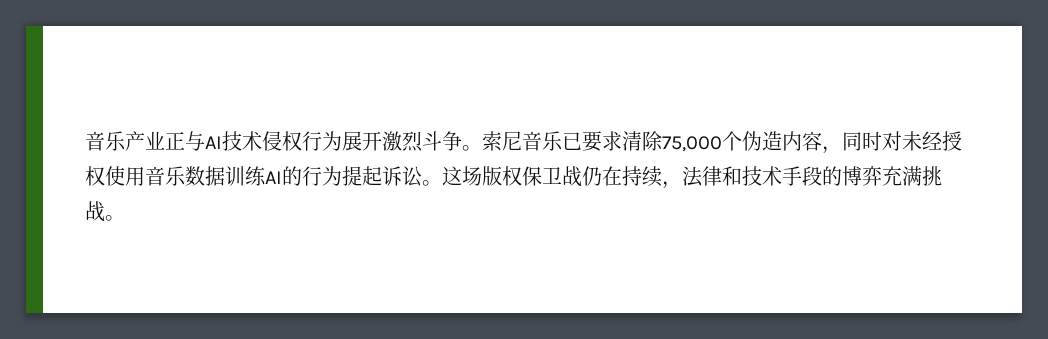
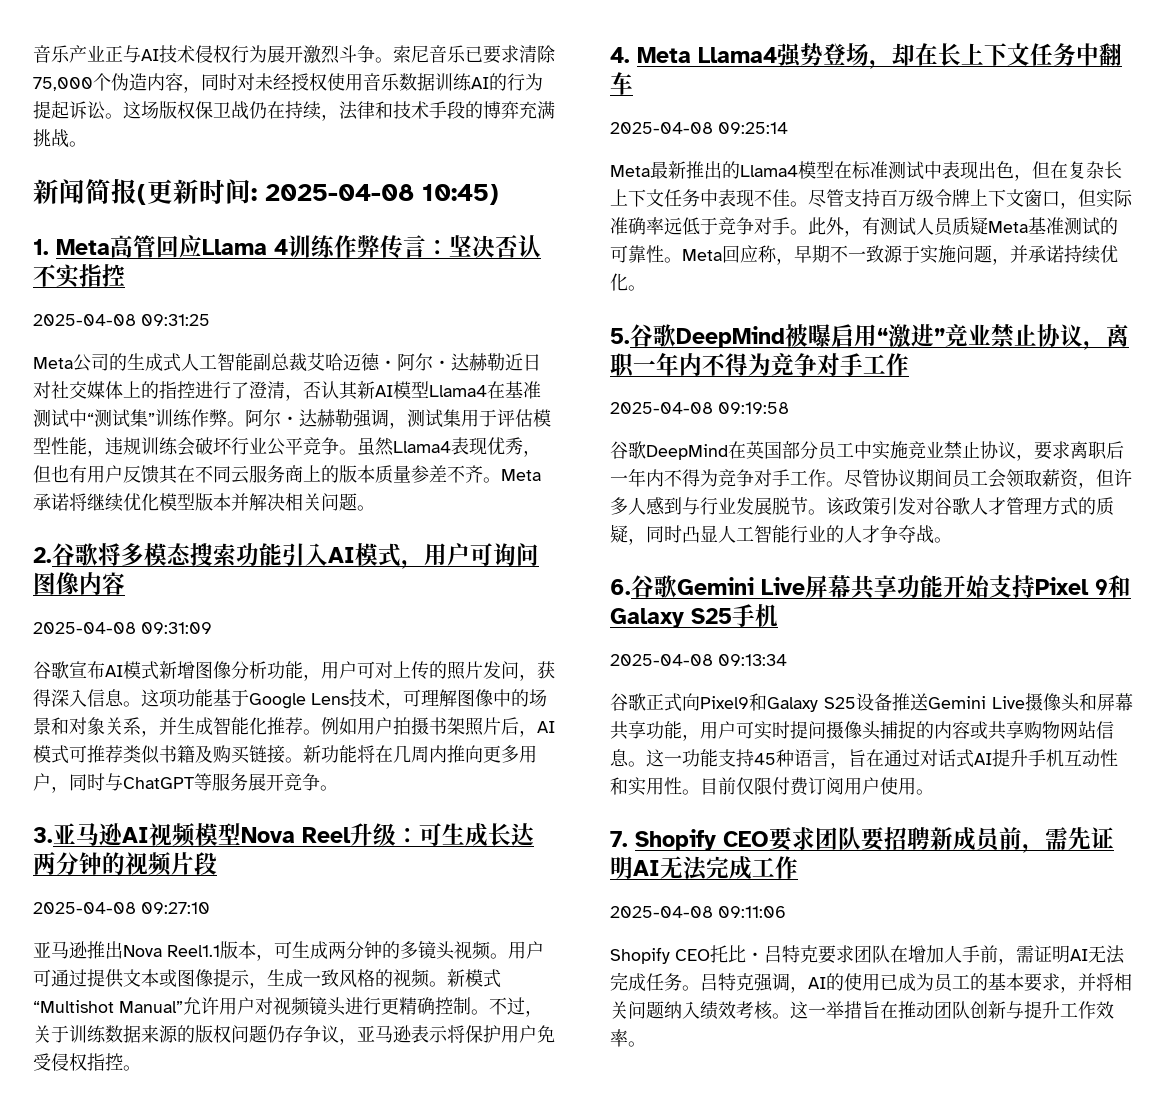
+ 新闻简报(更新时间: 2025-04-08 10:45)
+ 1. Meta高管回应Llama 4训练作弊传言：坚决否认不实指控
+ 2025-04-08 09:31:25
+ Meta公司的生成式人工智能副总裁艾哈迈德・阿尔・达赫勒近日对社交媒体上的指控进行了澄清，否认其新AI模型Llama4在基准测试中“测试集”训练作弊。阿尔・达赫勒强调，测试集用于评估模型性能，违规训练会破坏行业公平竞争。虽然Llama4表现优秀，但也有用户反馈其在不同云服务商上的版本质量参差不齐。Meta承诺将继续优化模型版本并解决相关问题。
+ 2.谷歌将多模态搜索功能引入AI模式，用户可询问图像内容
+ 2025-04-08 09:31:09
+ 谷歌宣布AI模式新增图像分析功能，用户可对上传的照片发问，获得深入信息。这项功能基于Google Lens技术，可理解图像中的场景和对象关系，并生成智能化推荐。例如用户拍摄书架照片后，AI模式可推荐类似书籍及购买链接。新功能将在几周内推向更多用户，同时与ChatGPT等服务展开竞争。
+ 3.亚马逊AI视频模型Nova Reel升级：可生成长达两分钟的视频片段
+ 2025-04-08 09:27:10
+ 亚马逊推出Nova Reel1.1版本，可生成两分钟的多镜头视频。用户可通过提供文本或图像提示，生成一致风格的视频。新模式“Multishot Manual”允许用户对视频镜头进行更精确控制。不过，关于训练数据来源的版权问题仍存争议，亚马逊表示将保护用户免受侵权指控。
+ 4. Meta Llama4强势登场，却在长上下文任务中翻车
+ 2025-04-08 09:25:14
+ Meta最新推出的Llama4模型在标准测试中表现出色，但在复杂长上下文任务中表现不佳。尽管支持百万级令牌上下文窗口，但实际准确率远低于竞争对手。此外，有测试人员质疑Meta基准测试的可靠性。Meta回应称，早期不一致源于实施问题，并承诺持续优化。
+ 5.谷歌DeepMind被曝启用“激进”竞业禁止协议，离职一年内不得为竞争对手工作
+ 2025-04-08 09:19:58
+ 谷歌DeepMind在英国部分员工中实施竞业禁止协议，要求离职后一年内不得为竞争对手工作。尽管协议期间员工会领取薪资，但许多人感到与行业发展脱节。该政策引发对谷歌人才管理方式的质疑，同时凸显人工智能行业的人才争夺战。
+ 6.谷歌Gemini Live屏幕共享功能开始支持Pixel 9和Galaxy S25手机
+ 2025-04-08 09:13:34
+ 谷歌正式向Pixel9和Galaxy S25设备推送Gemini Live摄像头和屏幕共享功能，用户可实时提问摄像头捕捉的内容或共享购物网站信息。这一功能支持45种语言，旨在通过对话式AI提升手机互动性和实用性。目前仅限付费订阅用户使用。
+ 7. Shopify CEO要求团队要招聘新成员前，需先证明AI无法完成工作
+ 2025-04-08 09:11:06
+ Shopify CEO托比・吕特克要求团队在增加人手前，需证明AI无法完成任务。吕特克强调，AI的使用已成为员工的基本要求，并将相关问题纳入绩效考核。这一举措旨在推动团队创新与提升工作效率。

